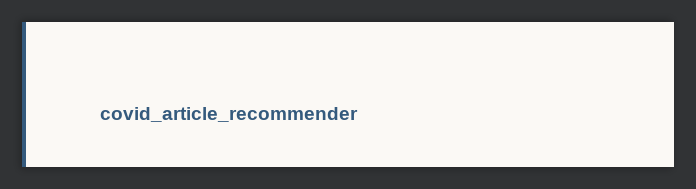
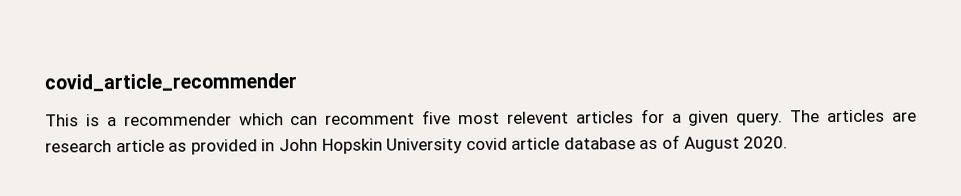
+ This is a recommender which can recomment five most relevent articles for a given query. The articles are research article as provided in John Hopskin University covid article database as of August 2020.

